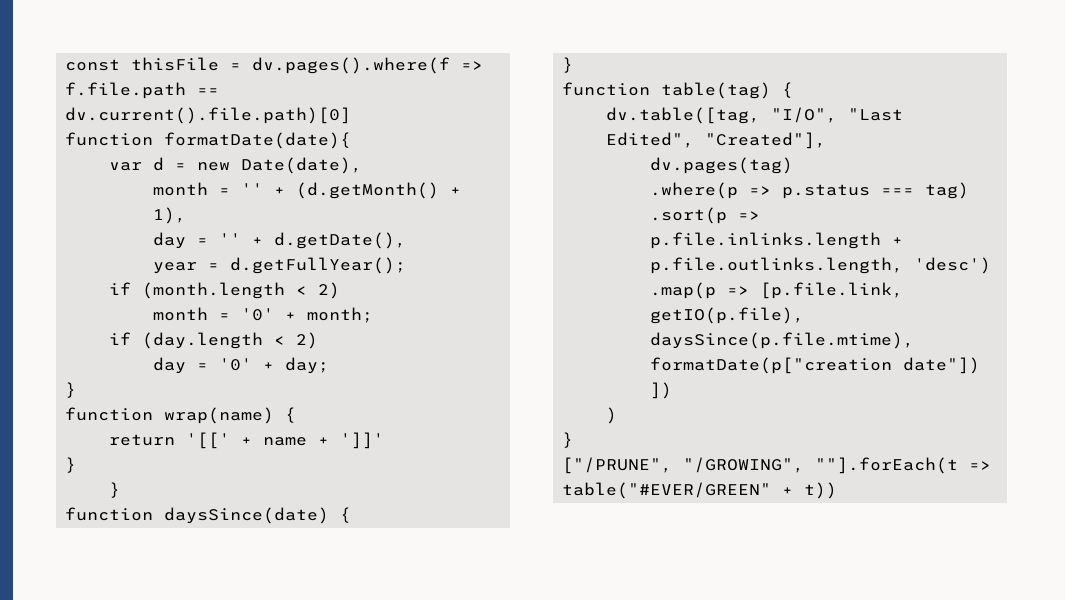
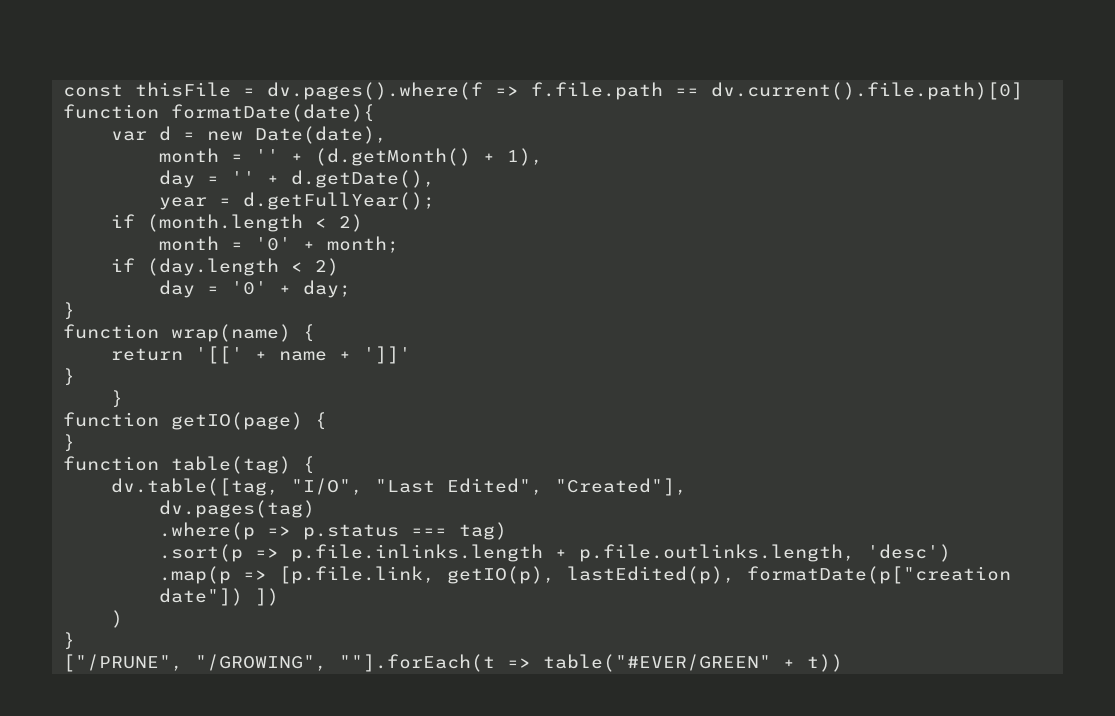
- function daysSince(date) {
+ function getIO(page) {
- .map(p => [p.file.link, getIO(p.file), daysSince(p.file.mtime), formatDate(p["creation date"]) ])
+ .map(p => [p.file.link, getIO(p), lastEdited(p), formatDate(p["creation date"]) ])

